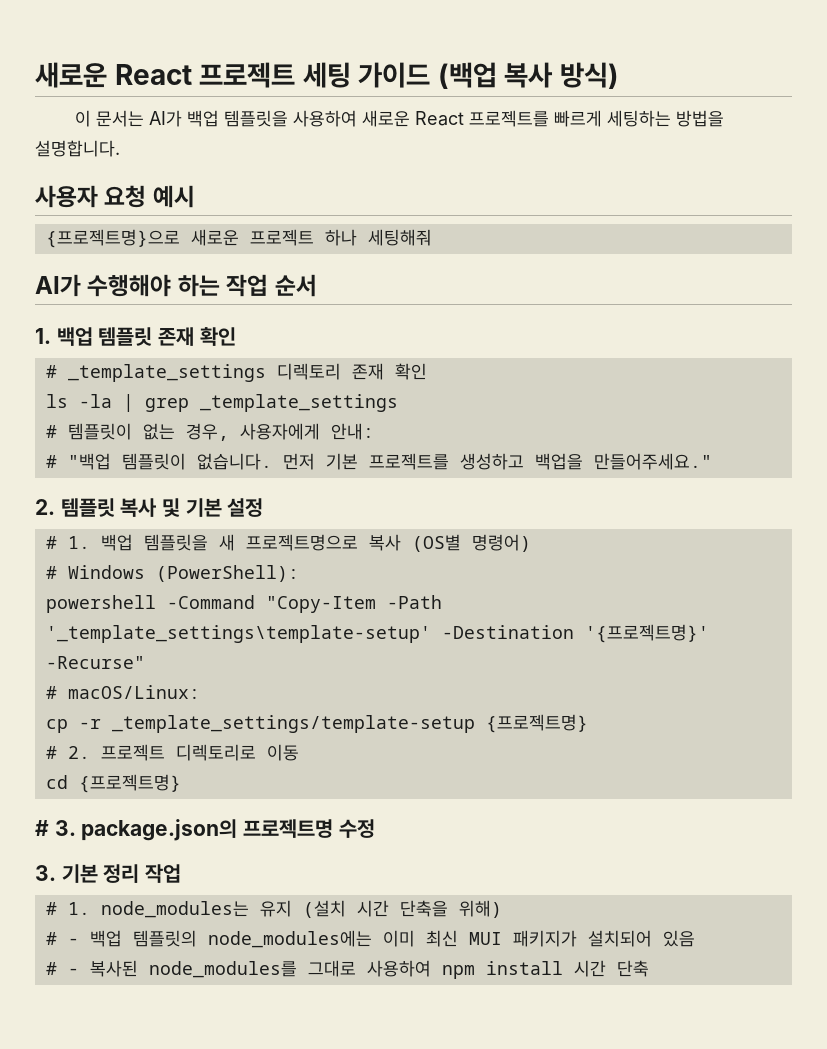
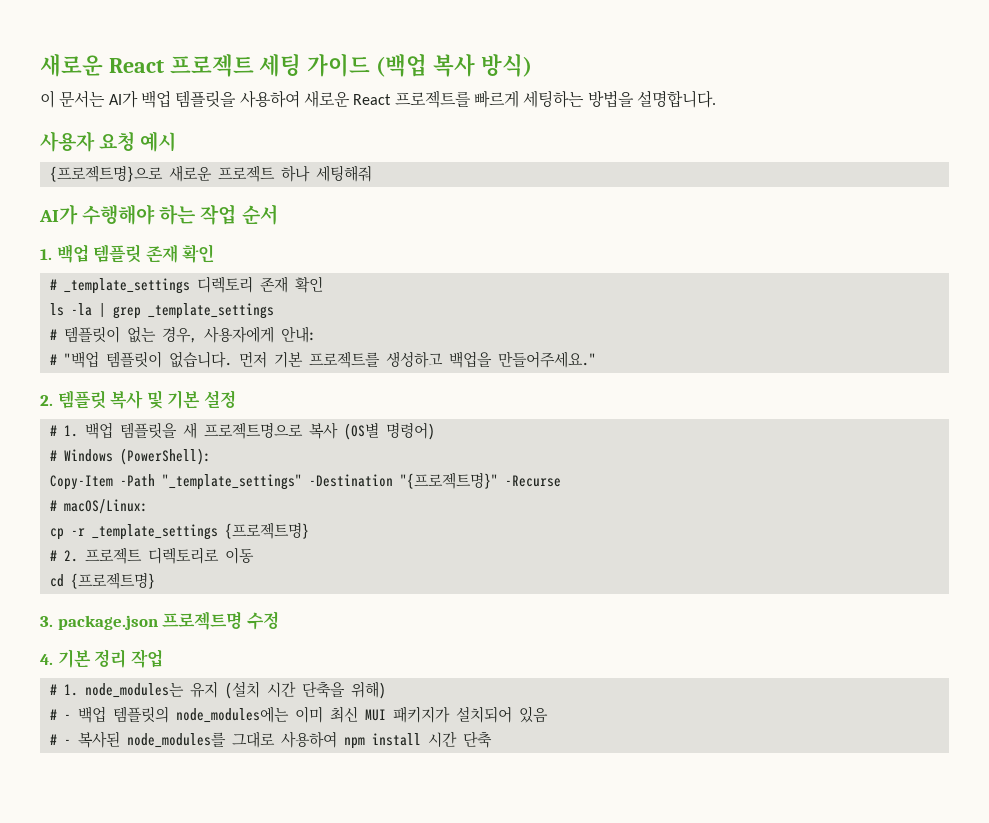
- powershell -Command "Copy-Item -Path '_template_settings\template-setup' -Destination '{프로젝트명}' -Recurse"
+ Copy-Item -Path "_template_settings" -Destination "{프로젝트명}" -Recurse
- cp -r _template_settings/template-setup {프로젝트명}
+ cp -r _template_settings {프로젝트명}
- # 3. package.json의 프로젝트명 수정
+ 3. package.json 프로젝트명 수정
- 3. 기본 정리 작업
+ 4. 기본 정리 작업

